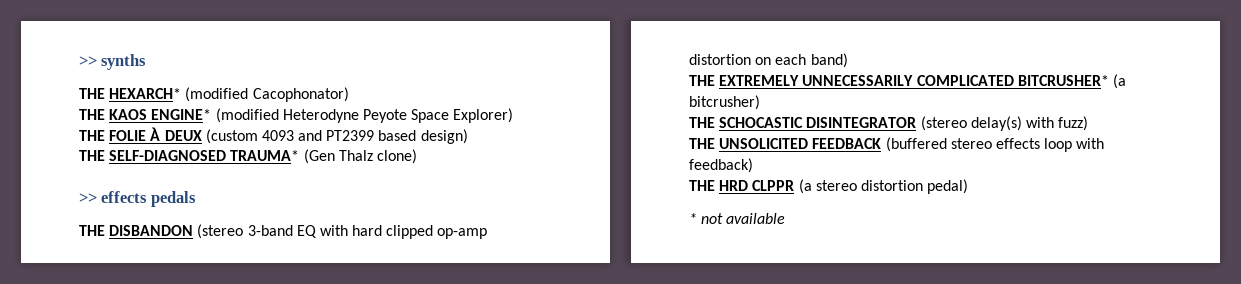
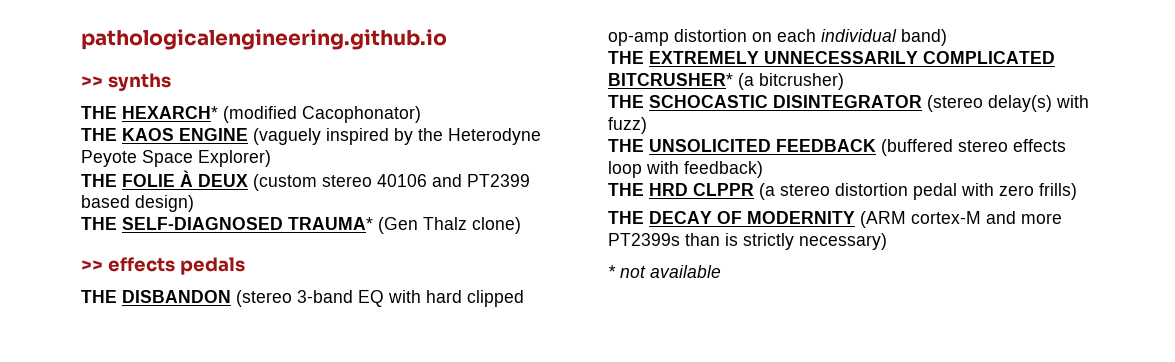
+ pathologicalengineering.github.io
- THE KAOS ENGINE* (modified Heterodyne Peyote Space Explorer)
+ THE KAOS ENGINE (vaguely inspired by the Heterodyne Peyote Space Explorer)
- THE FOLIE À DEUX (custom 4093 and PT2399 based design)
+ THE FOLIE À DEUX (custom stereo 40106 and PT2399 based design)
- THE DISBANDON (stereo 3-band EQ with hard clipped op-amp distortion on each band)
+ THE DISBANDON (stereo 3-band EQ with hard clipped op-amp distortion on each individual band)
- THE HRD CLPPR (a stereo distortion pedal)
+ THE HRD CLPPR (a stereo distortion pedal with zero frills)
+ THE DECAY OF MODERNITY (ARM cortex-M and more PT2399s than is strictly necessary)

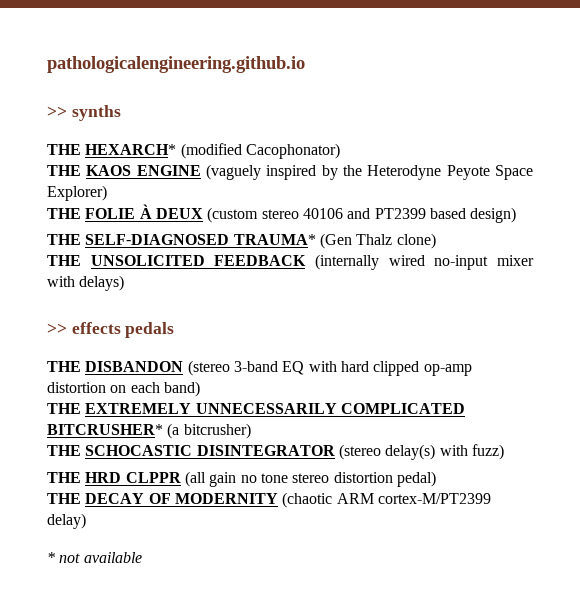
+ THE UNSOLICITED FEEDBACK (internally wired no-input mixer with delays)
- THE DISBANDON (stereo 3-band EQ with hard clipped op-amp distortion on each individual band)
+ THE DISBANDON (stereo 3-band EQ with hard clipped op-amp distortion on each band)
- THE UNSOLICITED FEEDBACK (buffered stereo effects loop with feedback)
- THE HRD CLPPR (a stereo distortion pedal with zero frills)
- THE DECAY OF MODERNITY (ARM cortex-M and more PT2399s than is strictly necessary)
+ THE HRD CLPPR (all gain no tone stereo distortion pedal)
+ THE DECAY OF MODERNITY (chaotic ARM cortex-M/PT2399 delay)

